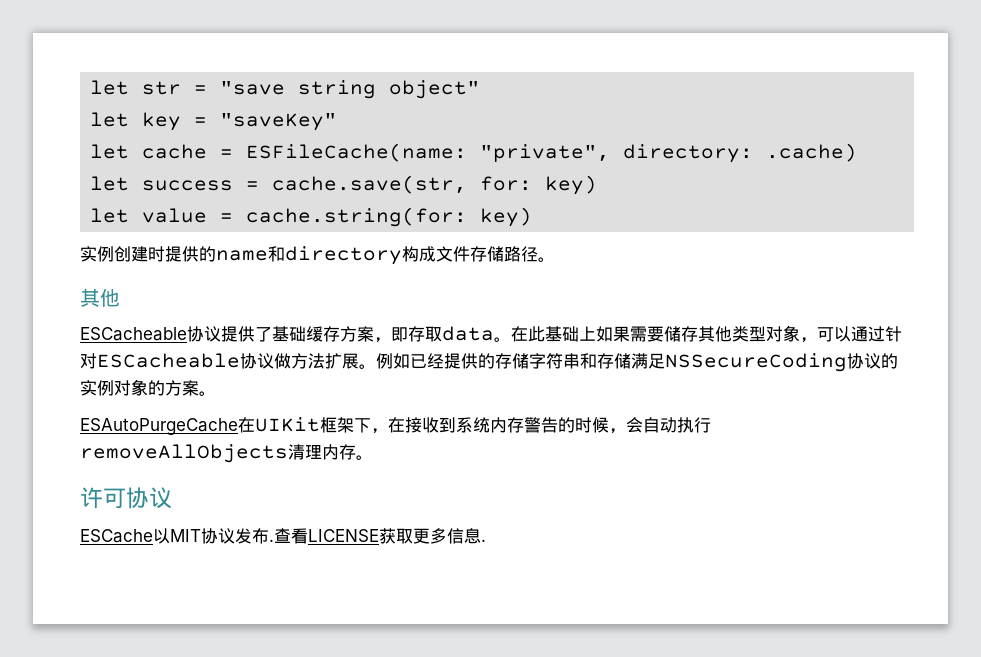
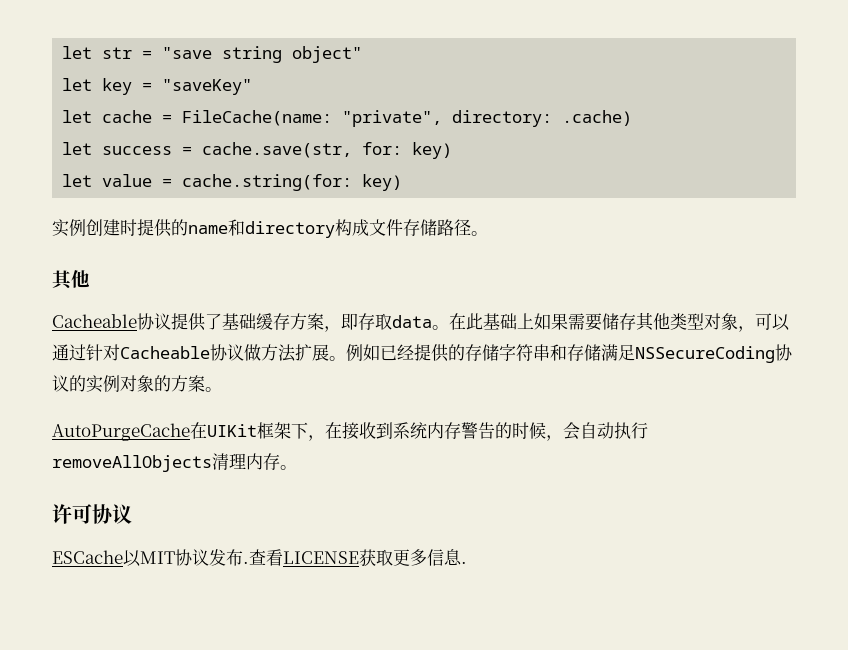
- let cache = ESFileCache(name: "private", directory: .cache)
+ let cache = FileCache(name: "private", directory: .cache)
- ESCacheable协议提供了基础缓存方案，即存取data。
+ Cacheable协议提供了基础缓存方案，即存取data。
- 在此基础上如果需要储存其他类型对象，可以通过针对ESCacheable协议做方法扩展。
+ 在此基础上如果需要储存其他类型对象，可以通过针对Cacheable协议做方法扩展。
- ESAutoPurgeCache在UIKit框架下，在接收到系统内存警告的时候，会自动执行removeAllObjects清理内存。
+ AutoPurgeCache在UIKit框架下，在接收到系统内存警告的时候，会自动执行removeAllObjects清理内存。

